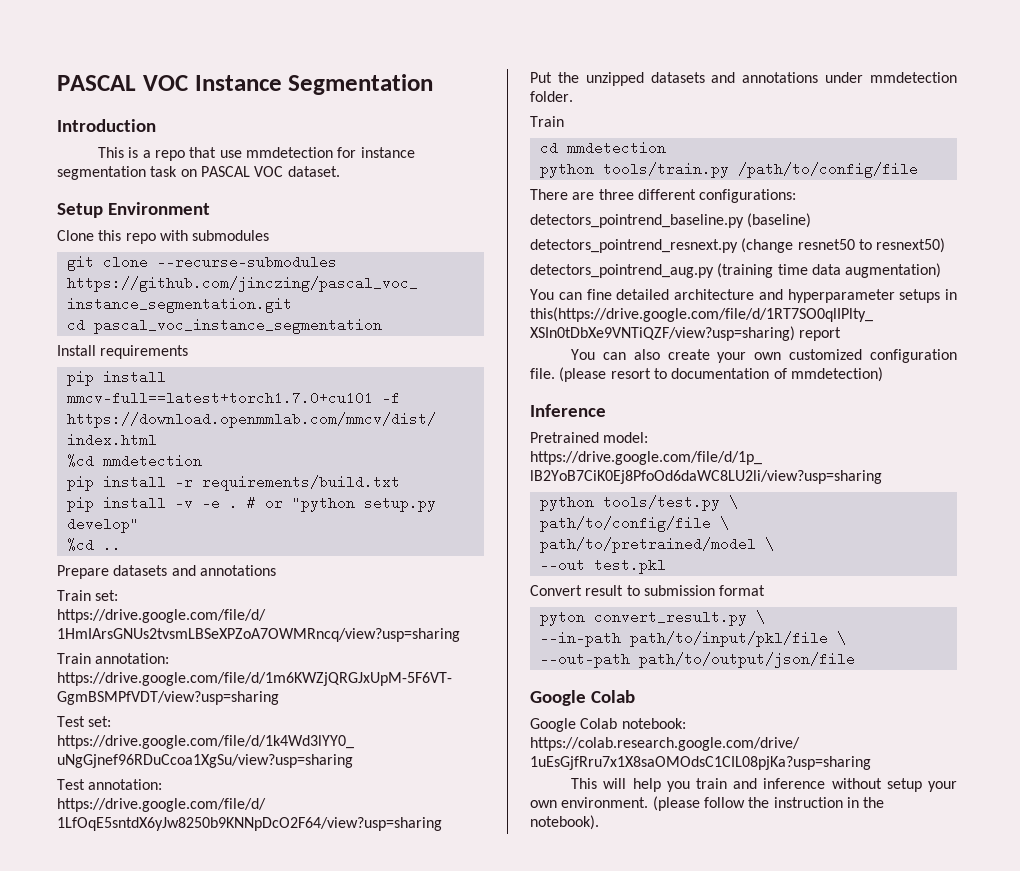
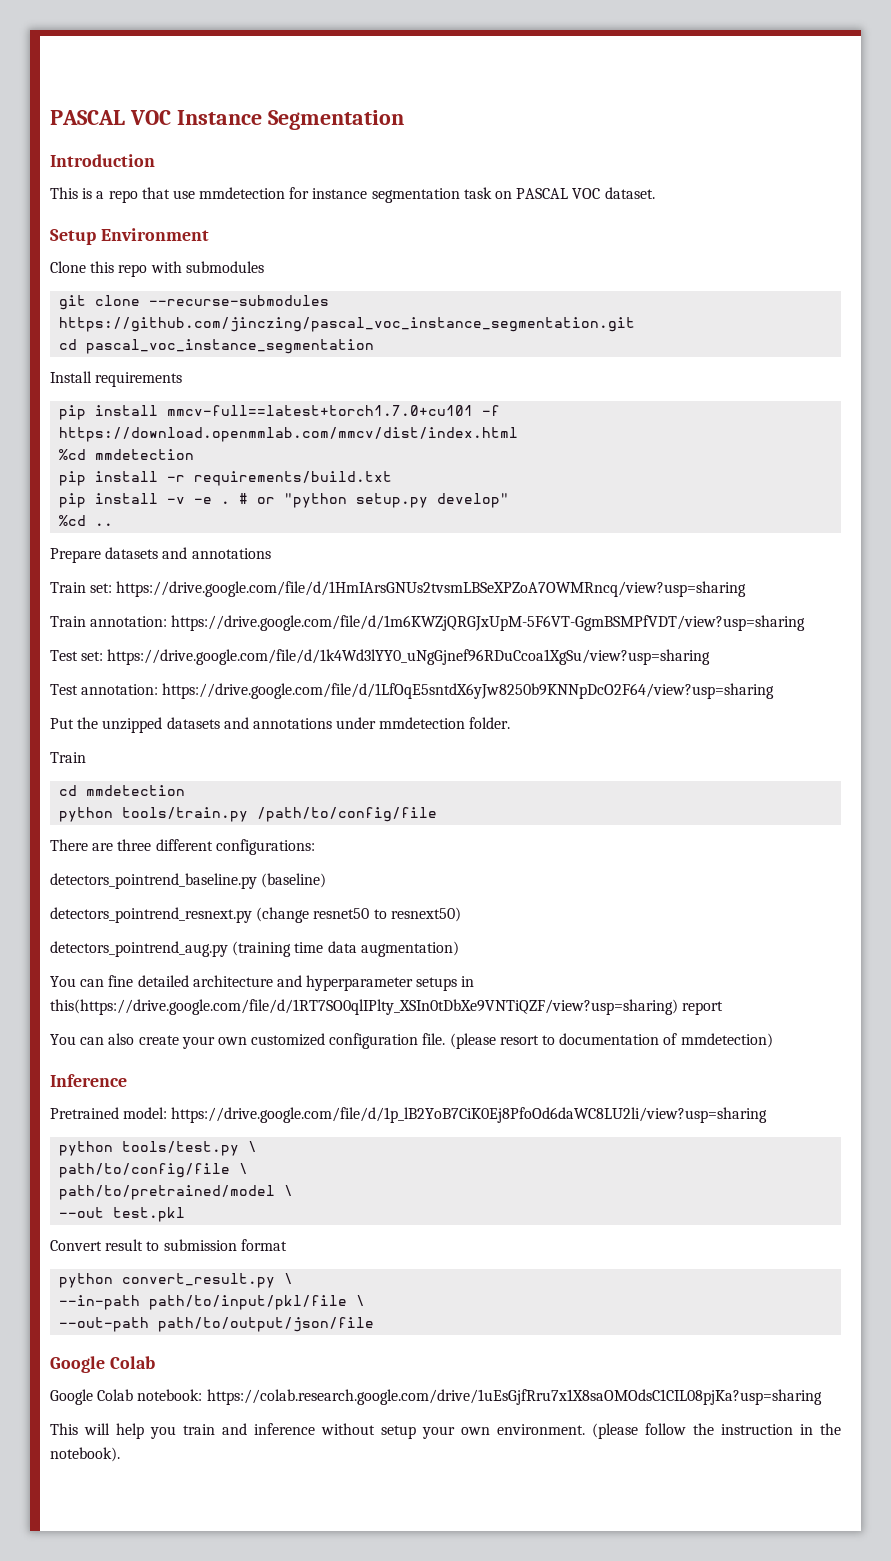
- pyton convert_result.py \
+ python convert_result.py \

